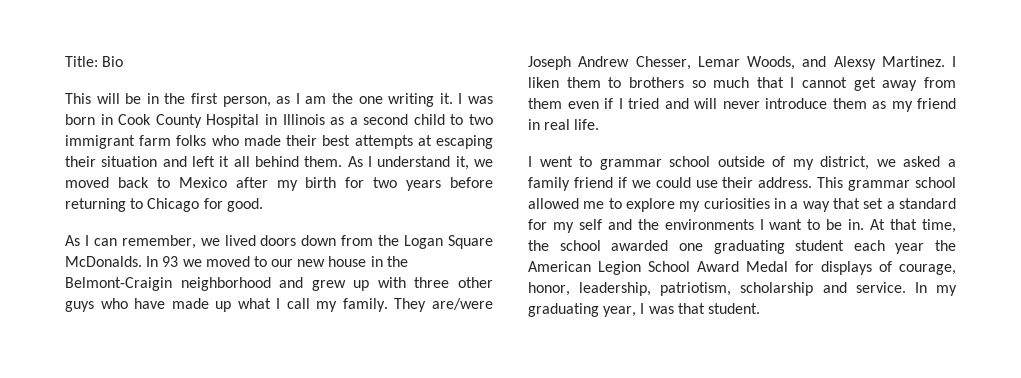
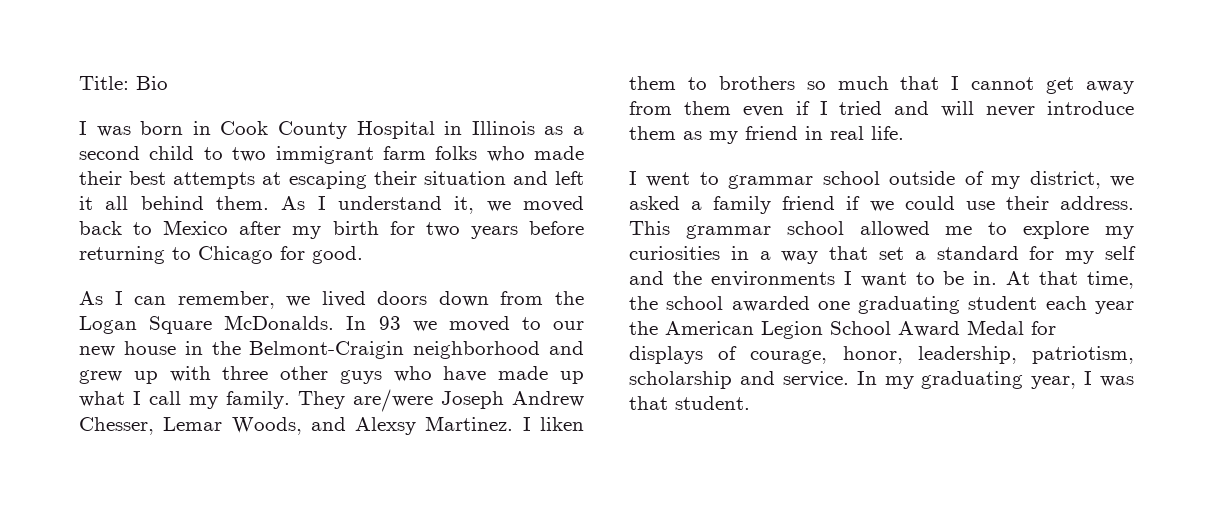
- This will be in the first person, as I am the one writing it.

